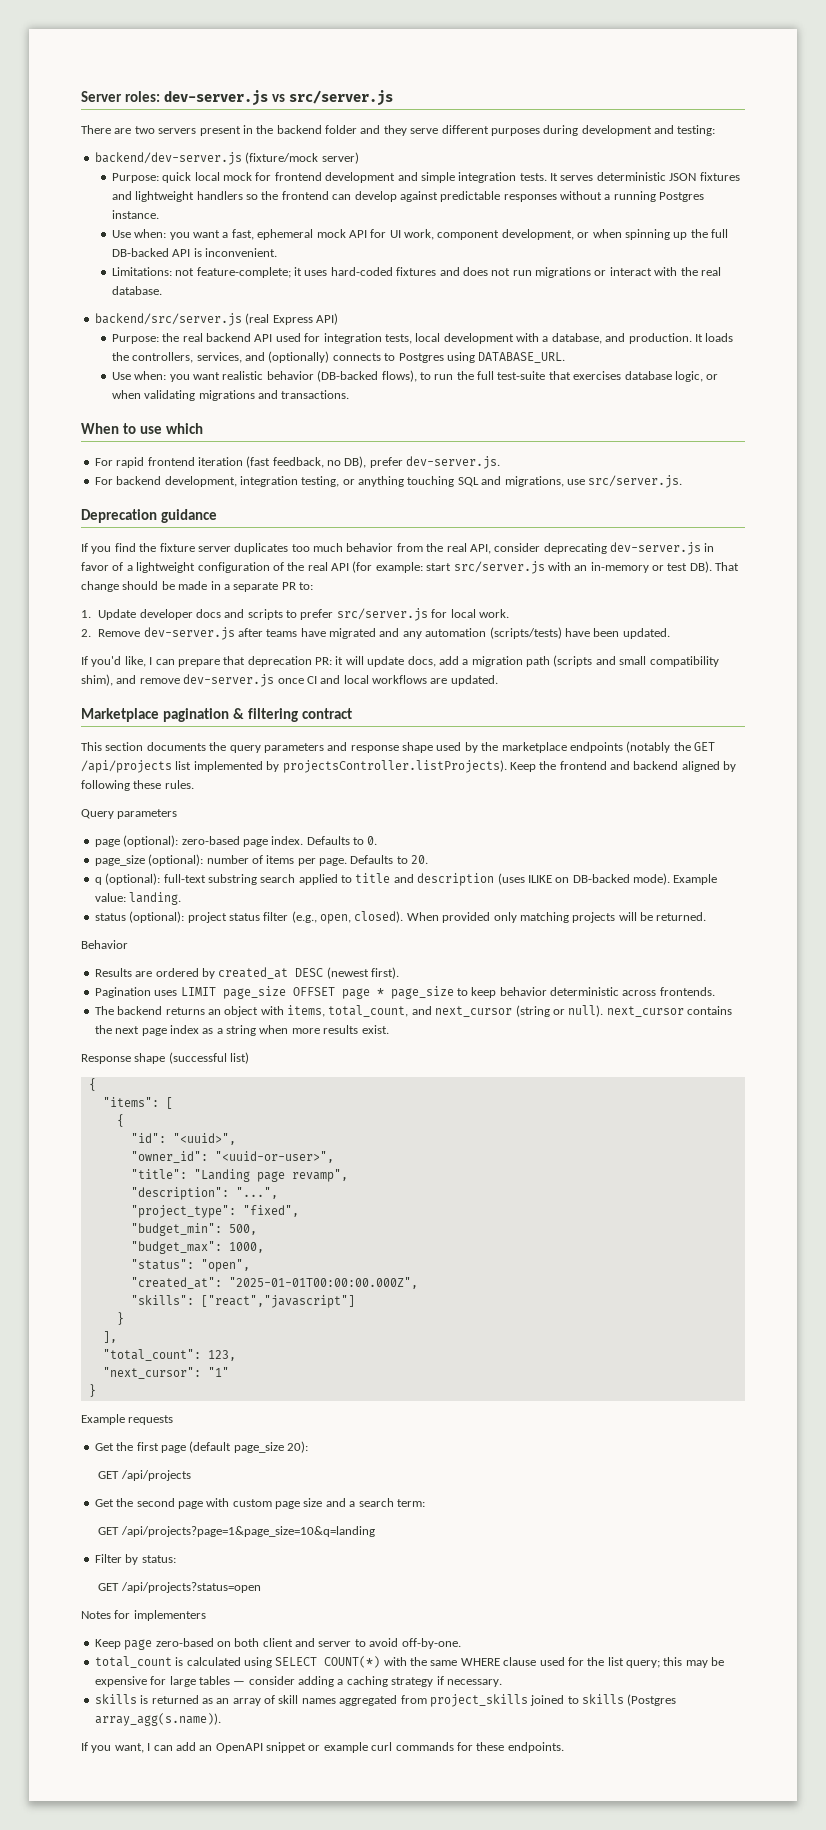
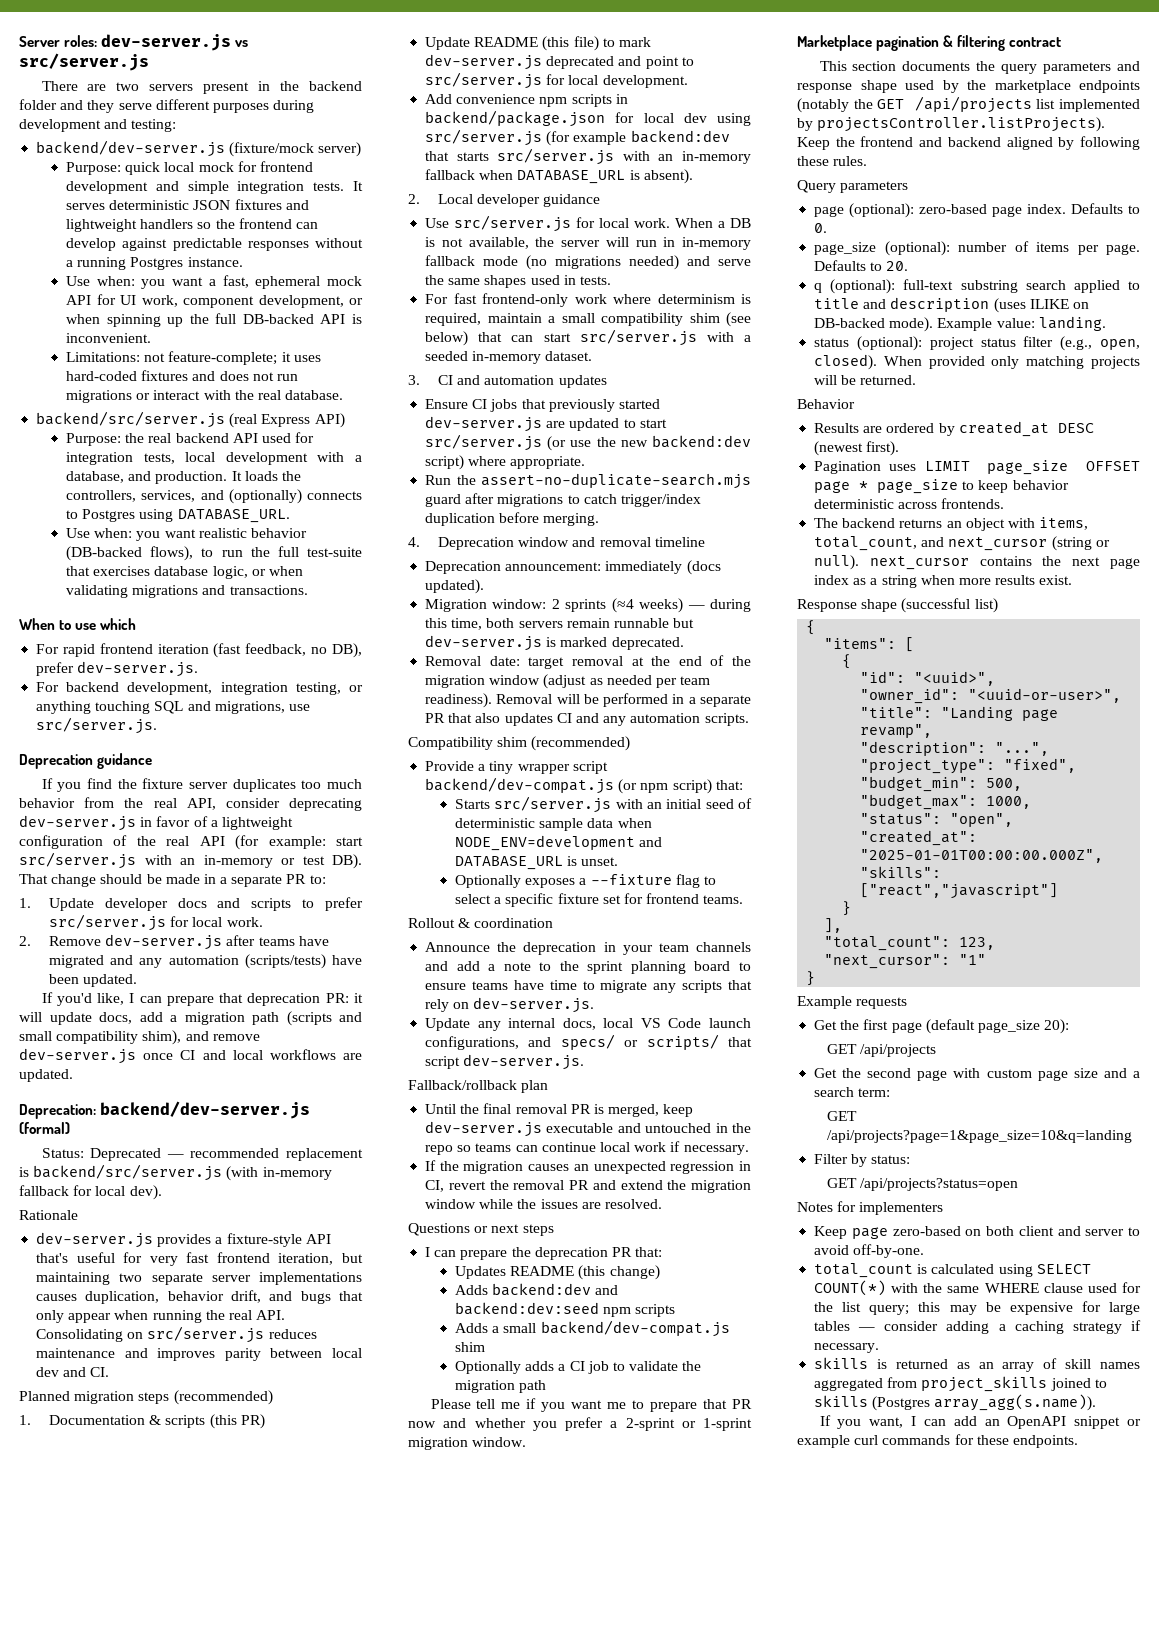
+ Deprecation: backend/dev-server.js (formal)
+ Status: Deprecated — recommended replacement is backend/src/server.js (with in-memory fallback for local dev).
+ Rationale
+ dev-server.js provides a fixture-style API that's useful for very fast frontend iteration, but maintaining two separate server implementations causes duplication, behavior drift, and bugs that only appear when running the real API. Consolidating on src/server.js reduces maintenance and improves parity between local dev and CI.
+ Planned migration steps (recommended)
+ 1. Documentation & scripts (this PR)
+ Update README (this file) to mark dev-server.js deprecated and point to src/server.js for local development.
+ Add convenience npm scripts in backend/package.json for local dev using src/server.js (for example backend:dev that starts src/server.js with an in-memory fallback when DATABASE_URL is absent).
+ 2. Local developer guidance
+ Use src/server.js for local work. When a DB is not available, the server will run in in-memory fallback mode (no migrations needed) and serve the same shapes used in tests.
+ For fast frontend-only work where determinism is required, maintain a small compatibility shim (see below) that can start src/server.js with a seeded in-memory dataset.
+ 3. CI and automation updates
+ Ensure CI jobs that previously started dev-server.js are updated to start src/server.js (or use the new backend:dev script) where appropriate.
+ Run the assert-no-duplicate-search.mjs guard after migrations to catch trigger/index duplication before merging.
+ 4. Deprecation window and removal timeline
+ Deprecation announcement: immediately (docs updated).
+ Migration window: 2 sprints (≈4 weeks) — during this time, both servers remain runnable but dev-server.js is marked deprecated.
+ Removal date: target removal at the end of the migration window (adjust as needed per team readiness). Removal will be performed in a separate PR that also updates CI and any automation scripts.
+ Compatibility shim (recommended)
+ Provide a tiny wrapper script backend/dev-compat.js (or npm script) that:
+ Starts src/server.js with an initial seed of deterministic sample data when NODE_ENV=development and DATABASE_URL is unset.
+ Optionally exposes a --fixture flag to select a specific fixture set for frontend teams.
+ Rollout & coordination
+ Announce the deprecation in your team channels and add a note to the sprint planning board to ensure teams have time to migrate any scripts that rely on dev-server.js.
+ Update any internal docs, local VS Code launch configurations, and specs/ or scripts/ that script dev-server.js.
+ Fallback/rollback plan
+ Until the final removal PR is merged, keep dev-server.js executable and untouched in the repo so teams can continue local work if necessary.
+ If the migration causes an unexpected regression in CI, revert the removal PR and extend the migration window while the issues are resolved.
+ Questions or next steps
+ I can prepare the deprecation PR that:
+ Updates README (this change)
+ Adds backend:dev and backend:dev:seed npm scripts
+ Adds a small backend/dev-compat.js shim
+ Optionally adds a CI job to validate the migration path
+ Please tell me if you want me to prepare that PR now and whether you prefer a 2-sprint or 1-sprint migration window.

